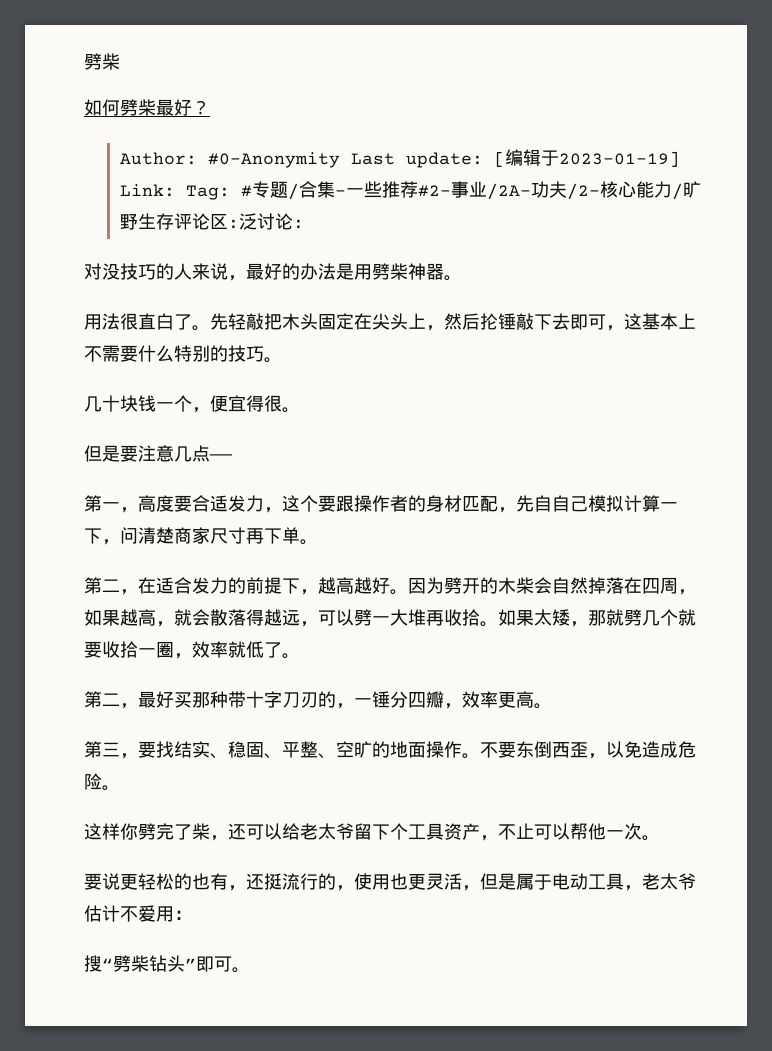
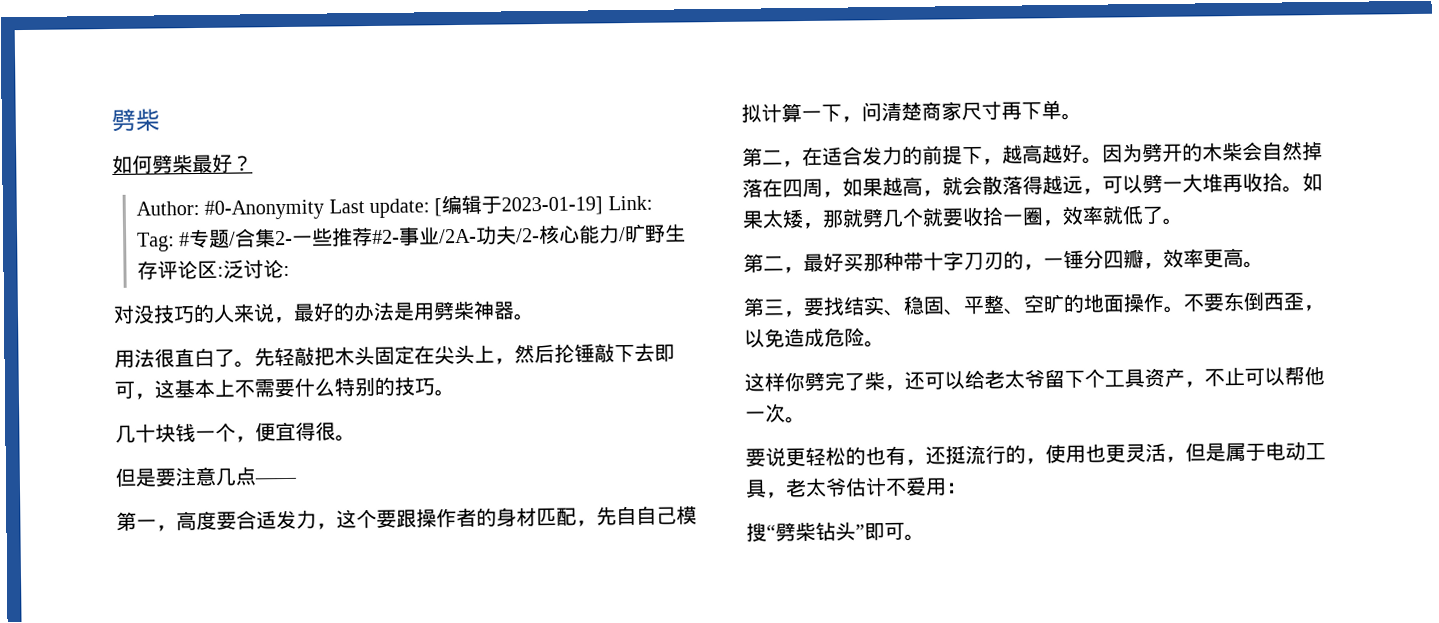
- Author: #0-Anonymity Last update: [编辑于2023-01-19] Link: Tag: #专题/合集-一些推荐#2-事业/2A-功夫/2-核心能力/旷野生存评论区:泛讨论:
+ Author: #0-Anonymity Last update: [编辑于2023-01-19] Link: Tag: #专题/合集2-一些推荐#2-事业/2A-功夫/2-核心能力/旷野生存评论区:泛讨论:

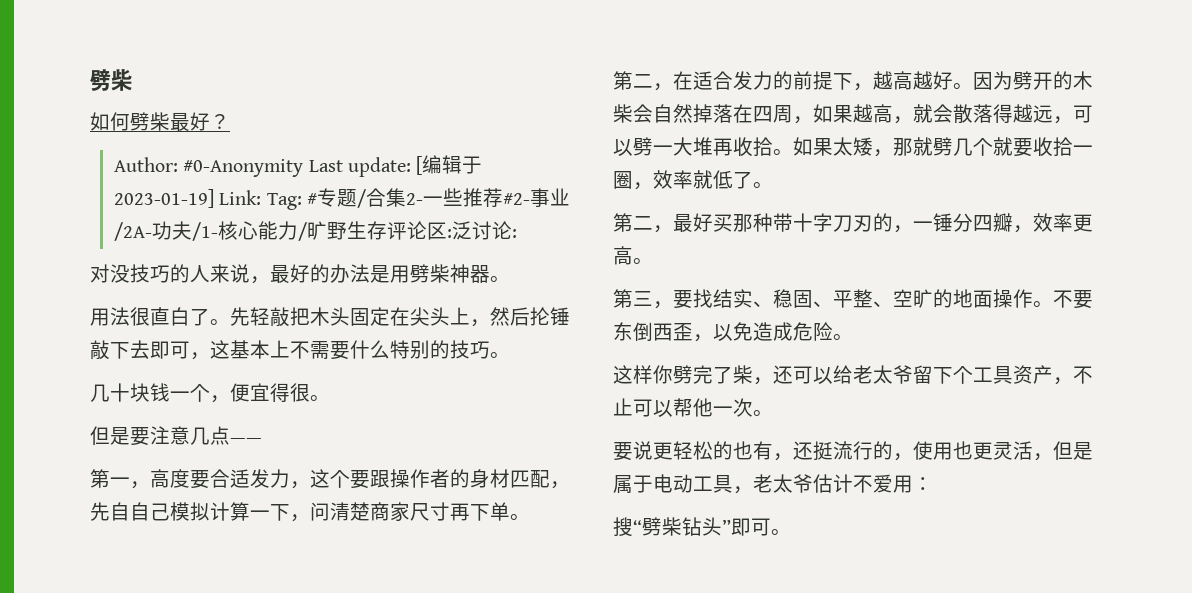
- Author: #0-Anonymity Last update: [编辑于2023-01-19] Link: Tag: #专题/合集2-一些推荐#2-事业/2A-功夫/2-核心能力/旷野生存评论区:泛讨论:
+ Author: #0-Anonymity Last update: [编辑于2023-01-19] Link: Tag: #专题/合集2-一些推荐#2-事业/2A-功夫/1-核心能力/旷野生存评论区:泛讨论:

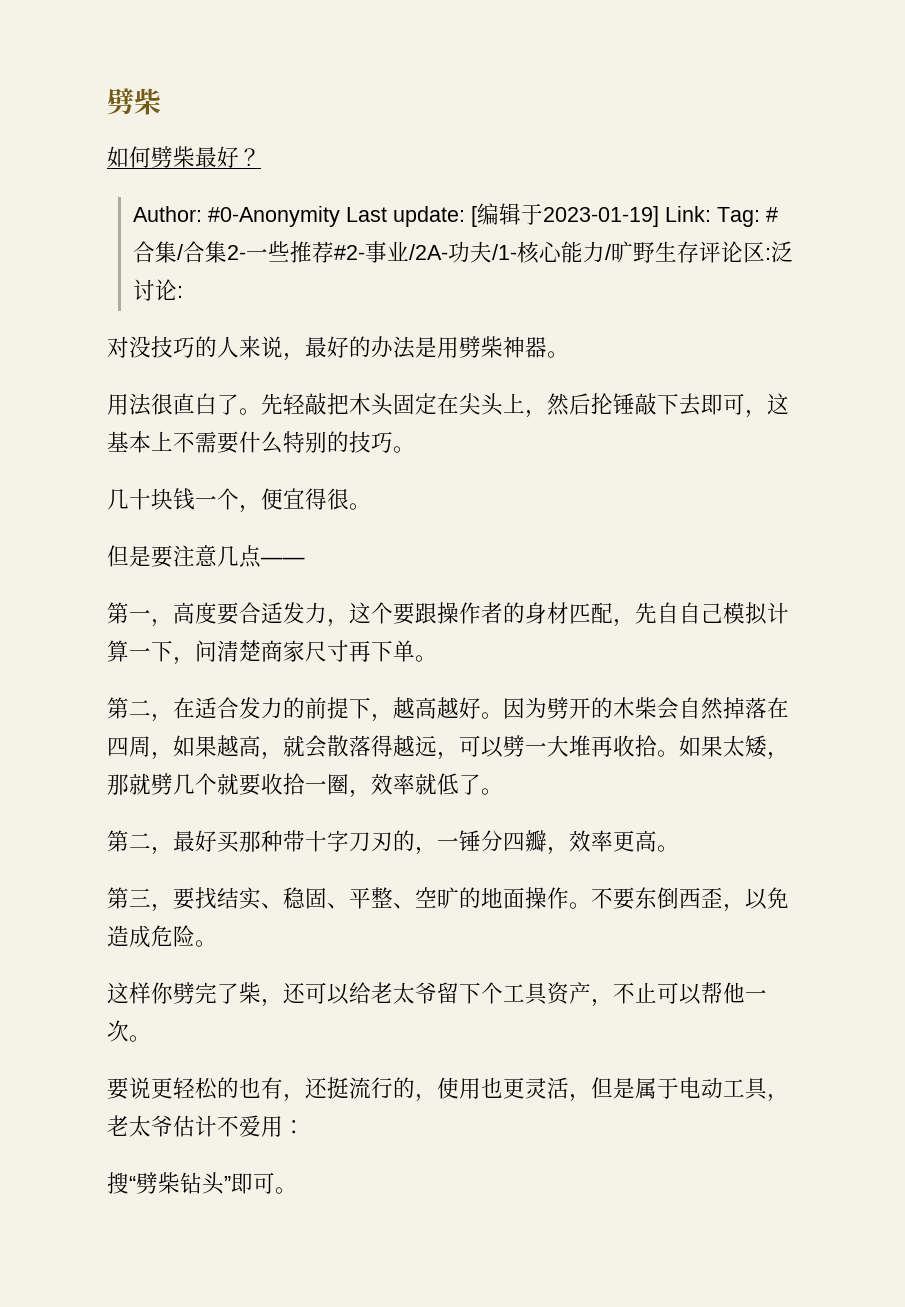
- Author: #0-Anonymity Last update: [编辑于2023-01-19] Link: Tag: #专题/合集2-一些推荐#2-事业/2A-功夫/1-核心能力/旷野生存评论区:泛讨论:
+ Author: #0-Anonymity Last update: [编辑于2023-01-19] Link: Tag: #合集/合集2-一些推荐#2-事业/2A-功夫/1-核心能力/旷野生存评论区:泛讨论:

